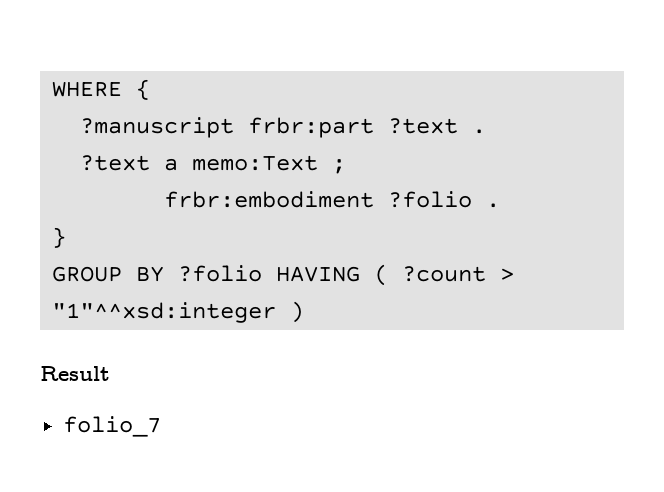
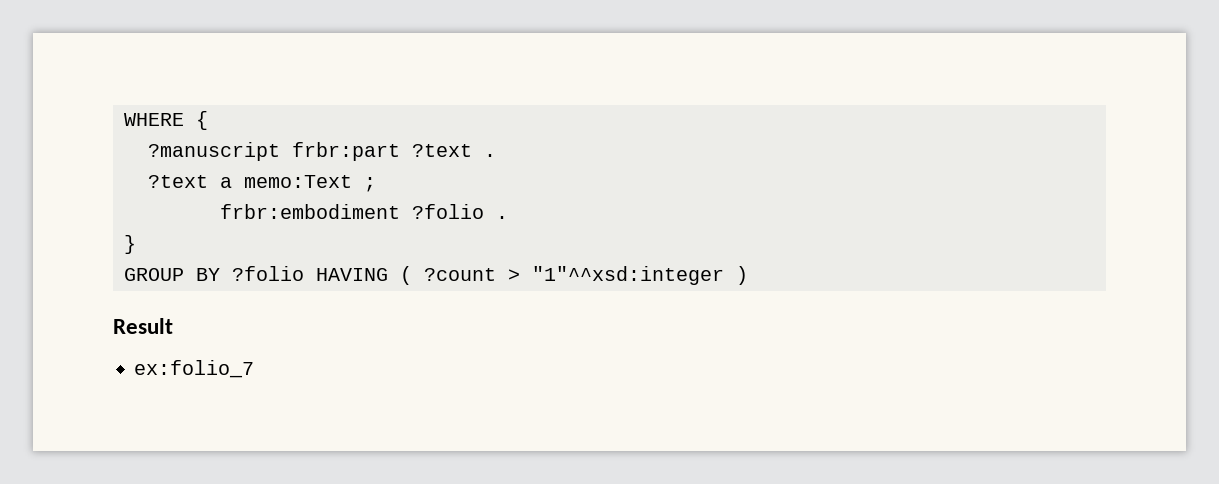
- folio_7
+ ex:folio_7

